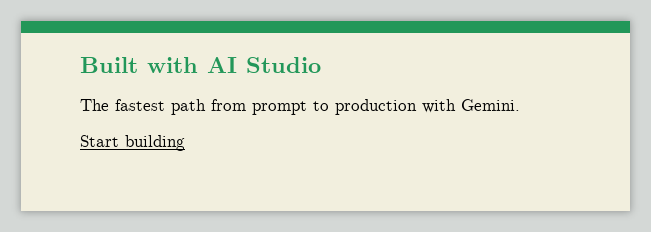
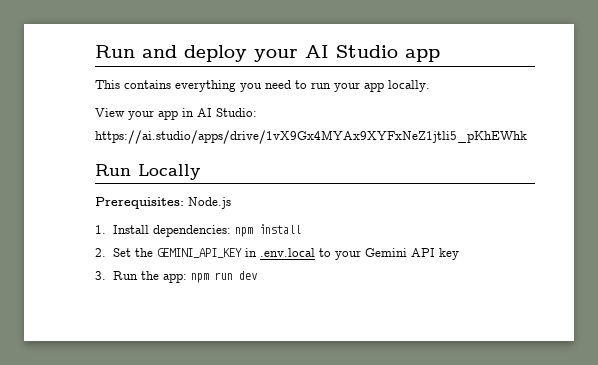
- Built with AI Studio
- The fastest path from prompt to production with Gemini.
- Start building
+ Run and deploy your AI Studio app
+ This contains everything you need to run your app locally.
+ View your app in AI Studio: https://ai.studio/apps/drive/1vX9Gx4MYAx9XYFxNeZ1jtli5_pKhEWhk
+ Run Locally
+ Prerequisites: Node.js
+ 1. Install dependencies: npm install
+ 2. Set the GEMINI_API_KEY in .env.local to your Gemini API key
+ 3. Run the app: npm run dev

